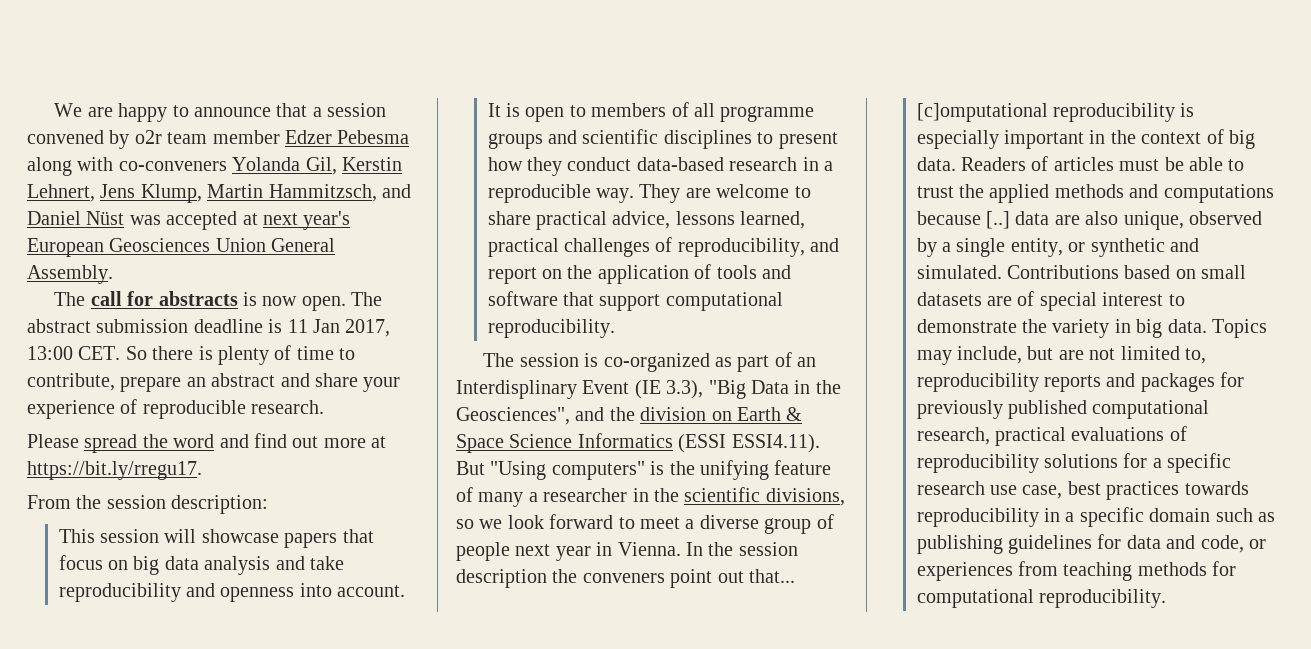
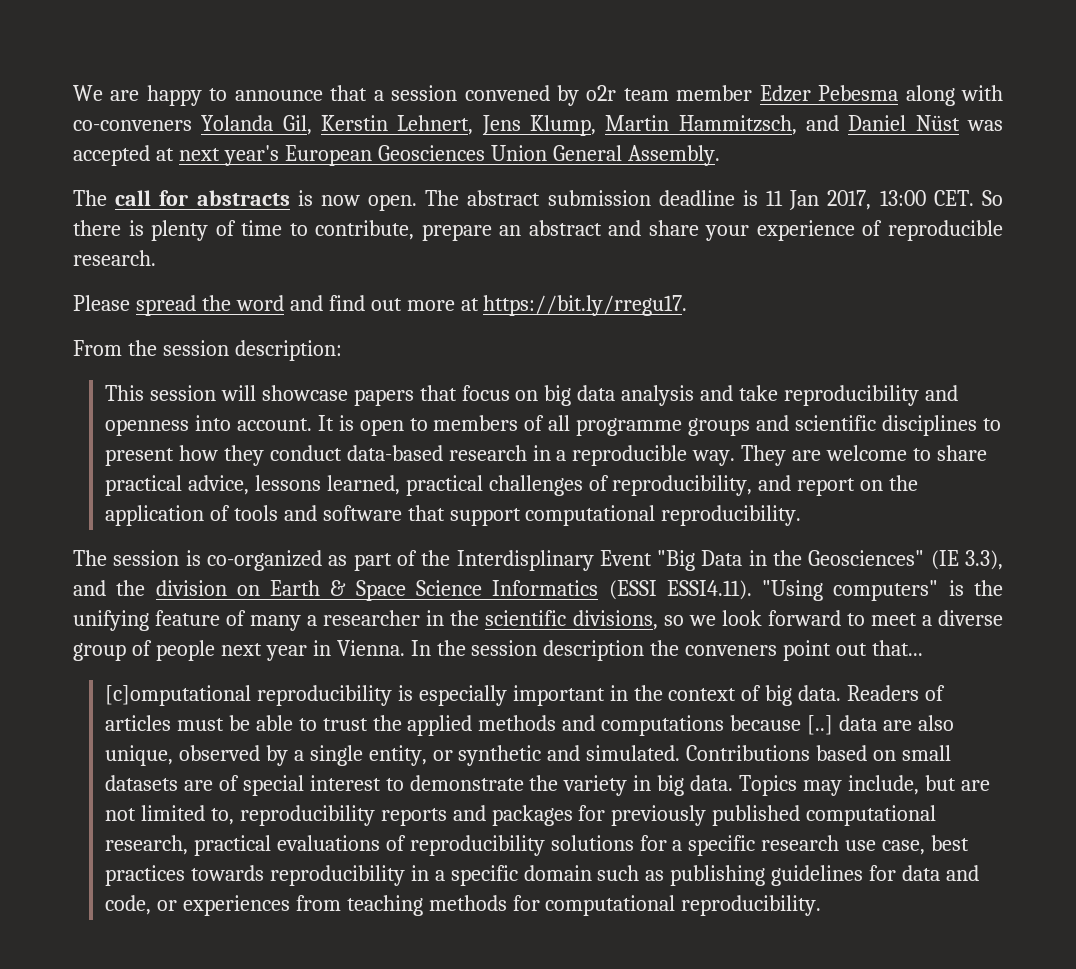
- The session is co-organized as part of an Interdisplinary Event (IE 3.3), "Big Data in the Geosciences", and the division on Earth & Space Science Informatics (ESSI ESSI4.11). But "Using computers" is the unifying feature of many a researcher in the scientific divisions, so we look forward to meet a diverse group of people next year in Vienna.
+ The session is co-organized as part of the Interdisplinary Event "Big Data in the Geosciences" (IE 3.3), and the division on Earth & Space Science Informatics (ESSI ESSI4.11). "Using computers" is the unifying feature of many a researcher in the scientific divisions, so we look forward to meet a diverse group of people next year in Vienna.

